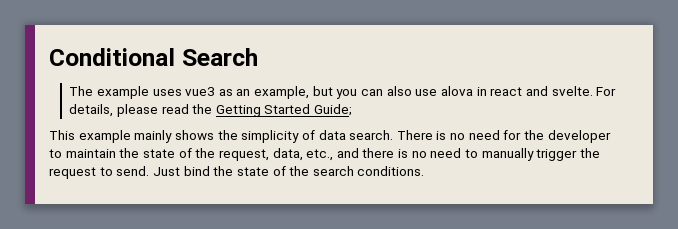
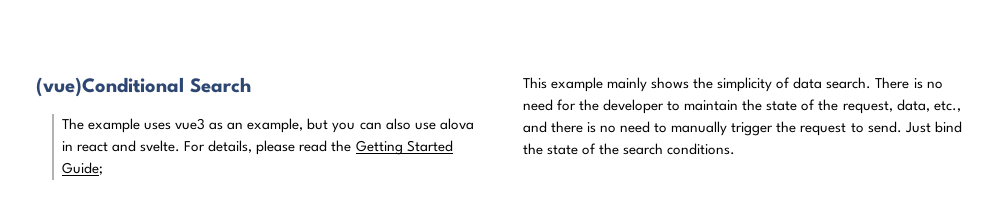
- Conditional Search
+ (vue)Conditional Search

